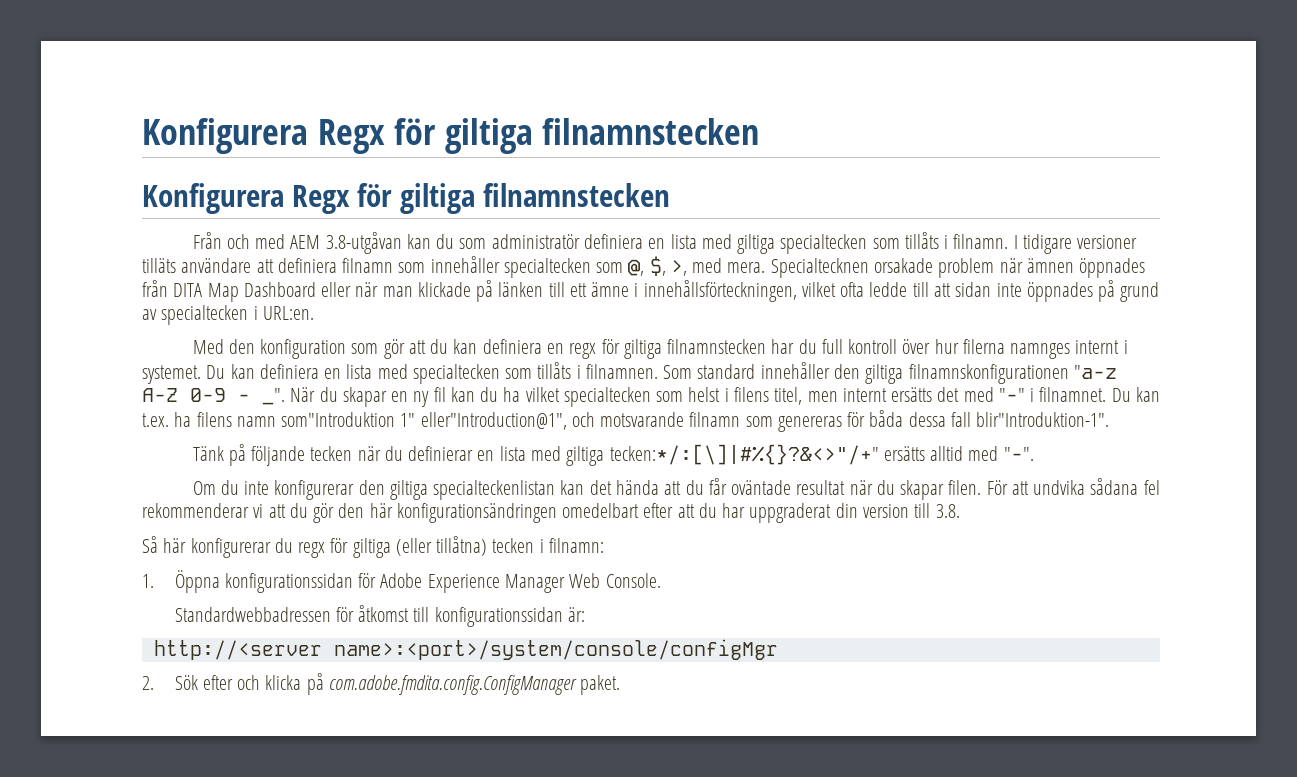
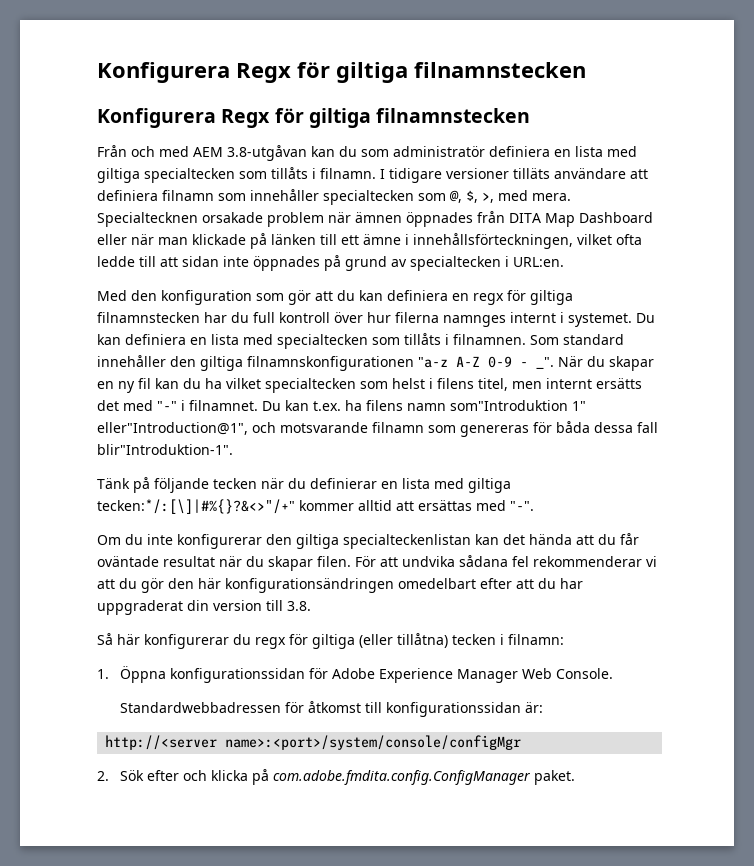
- Tänk på följande tecken när du definierar en lista med giltiga tecken:*/:[\]|#%{}?&<>"/+" ersätts alltid med "-".
+ Tänk på följande tecken när du definierar en lista med giltiga tecken:*/:[\]|#%{}?&<>"/+" kommer alltid att ersättas med "-".

